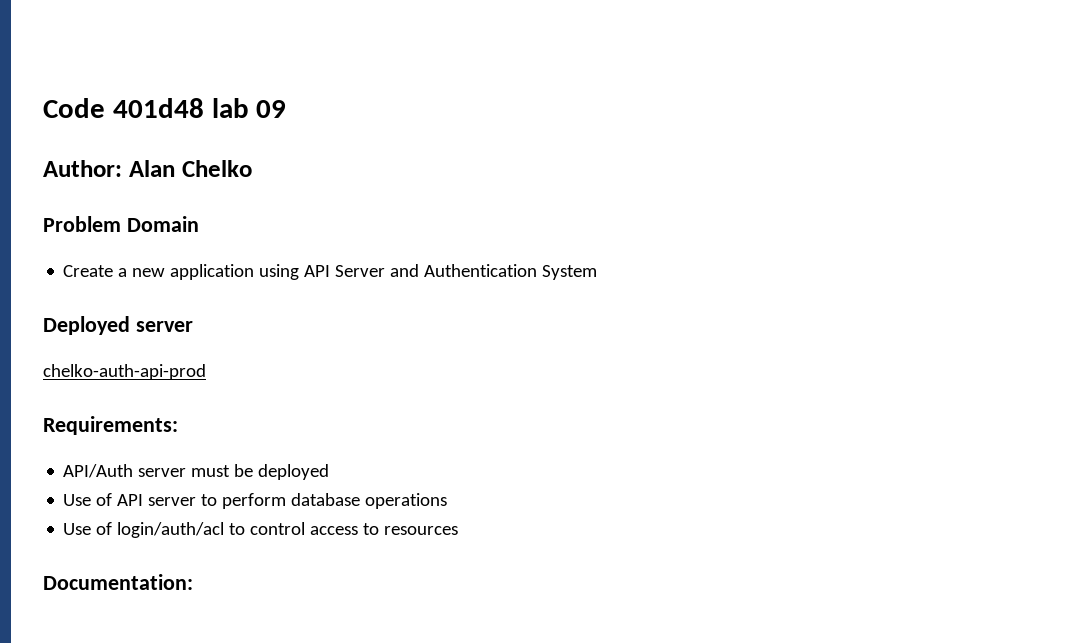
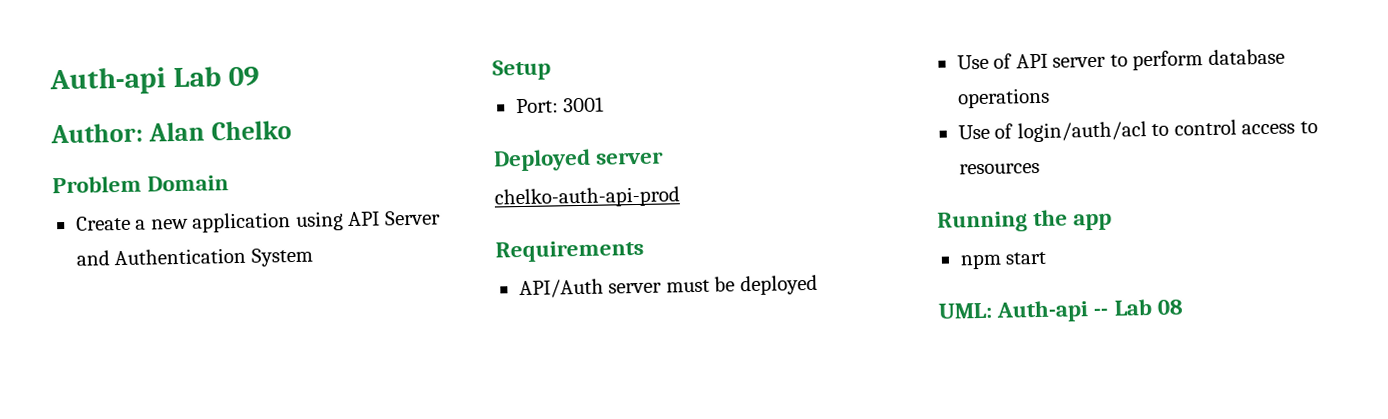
- Code 401d48 lab 09
+ Auth-api Lab 09
+ Setup
+ Port: 3001
- Requirements:
+ Requirements
- Documentation:
+ Running the app
+ npm start
+ UML: Auth-api -- Lab 08

